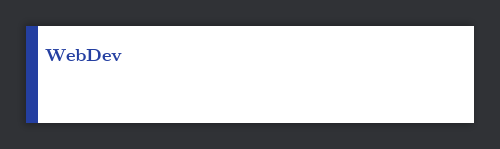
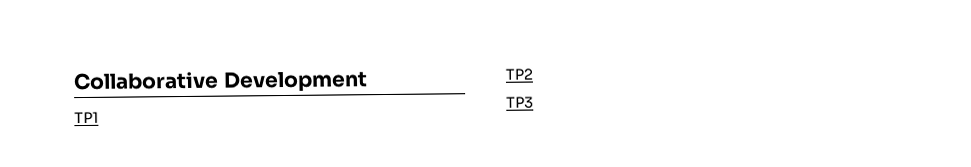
- WebDev
+ Collaborative Development
+ TP1
+ TP2
+ TP3

